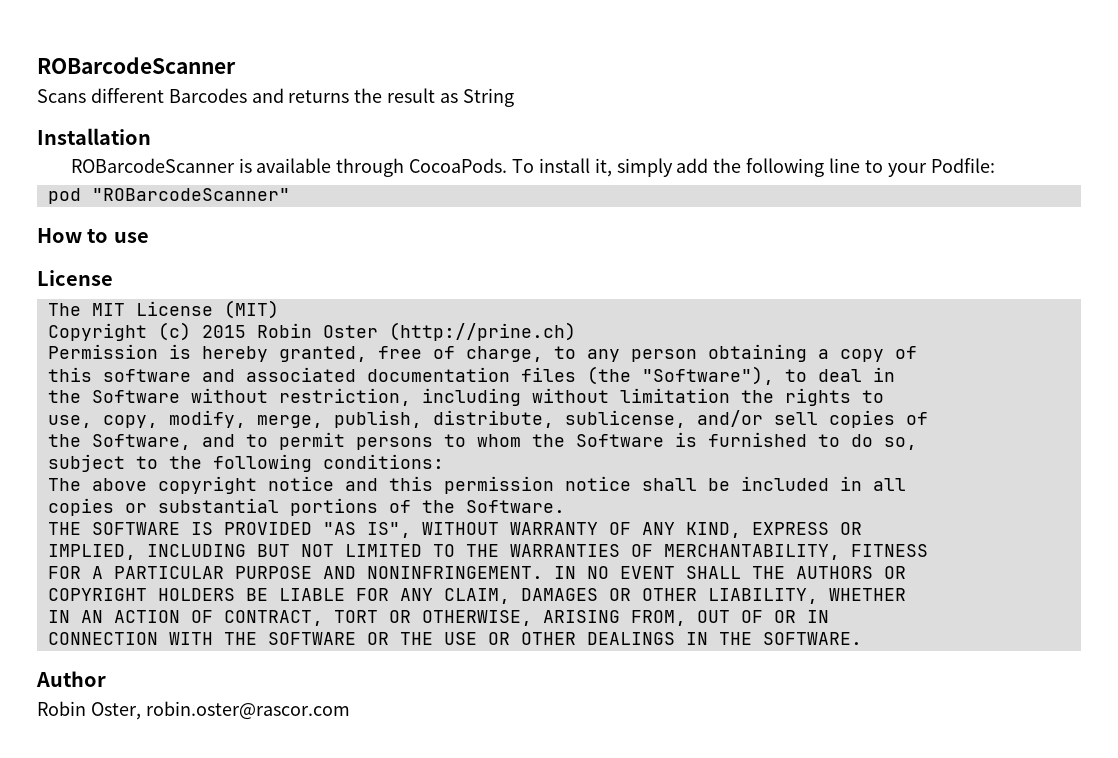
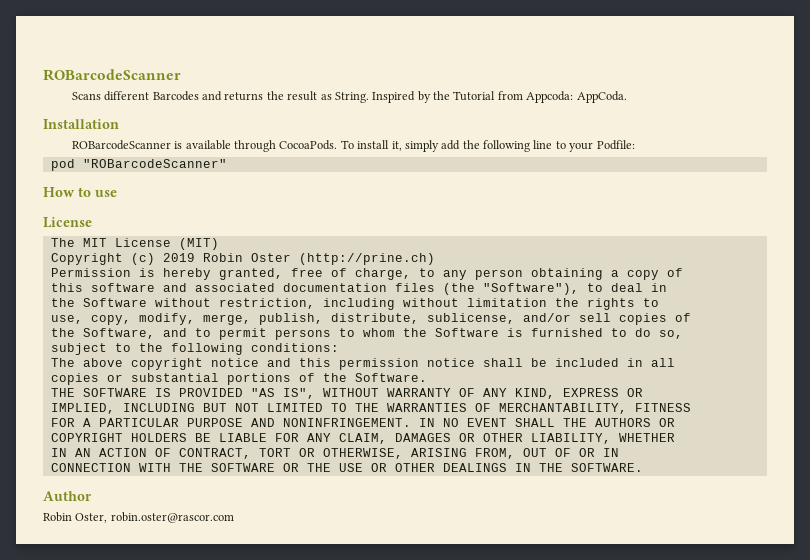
- Scans different Barcodes and returns the result as String
+ Scans different Barcodes and returns the result as String. Inspired by the Tutorial from Appcoda: AppCoda.
- Copyright (c) 2015 Robin Oster (http://prine.ch)
+ Copyright (c) 2019 Robin Oster (http://prine.ch)

